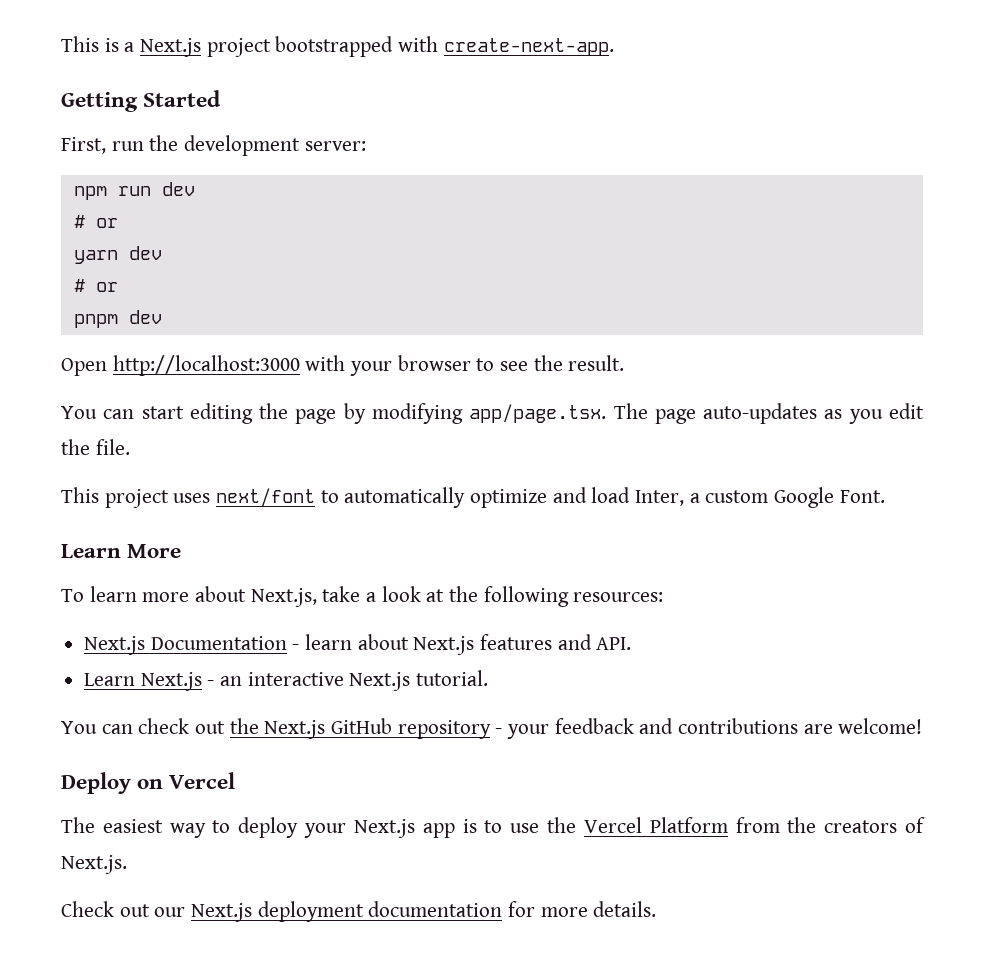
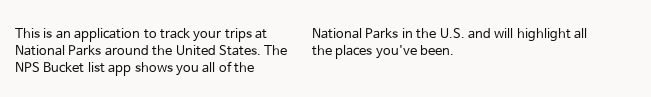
- This is a Next.js project bootstrapped with create-next-app.
- Getting Started
- First, run the development server:
- npm run dev
- # or
- yarn dev
- # or
- pnpm dev
- Open http://localhost:3000 with your browser to see the result.
- You can start editing the page by modifying app/page.tsx. The page auto-updates as you edit the file.
- This project uses next/font to automatically optimize and load Inter, a custom Google Font.
- Learn More
- To learn more about Next.js, take a look at the following resources:
- Next.js Documentation - learn about Next.js features and API.
- Learn Next.js - an interactive Next.js tutorial.
- You can check out the Next.js GitHub repository - your feedback and contributions are welcome!
- Deploy on Vercel
- The easiest way to deploy your Next.js app is to use the Vercel Platform from the creators of Next.js.
- Check out our Next.js deployment documentation for more details.
+ This is an application to track your trips at National Parks around the United States. The NPS Bucket list app shows you all of the National Parks in the U.S. and will highlight all the places you've been.

